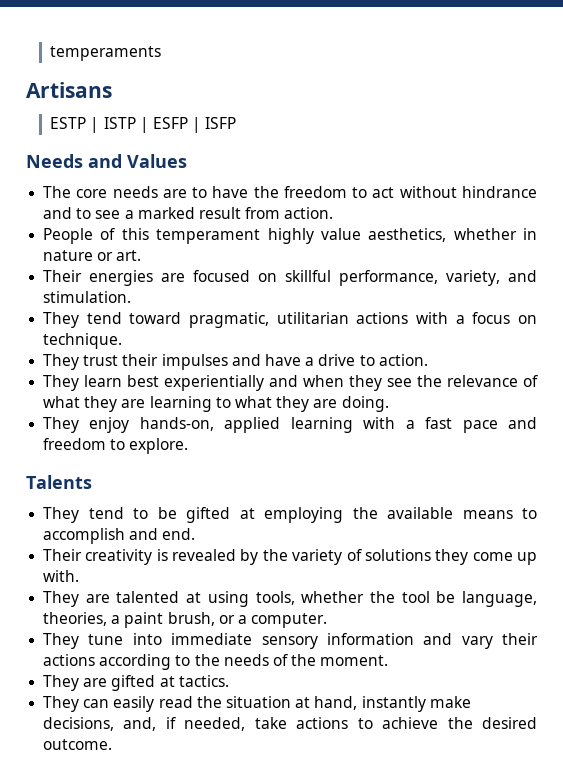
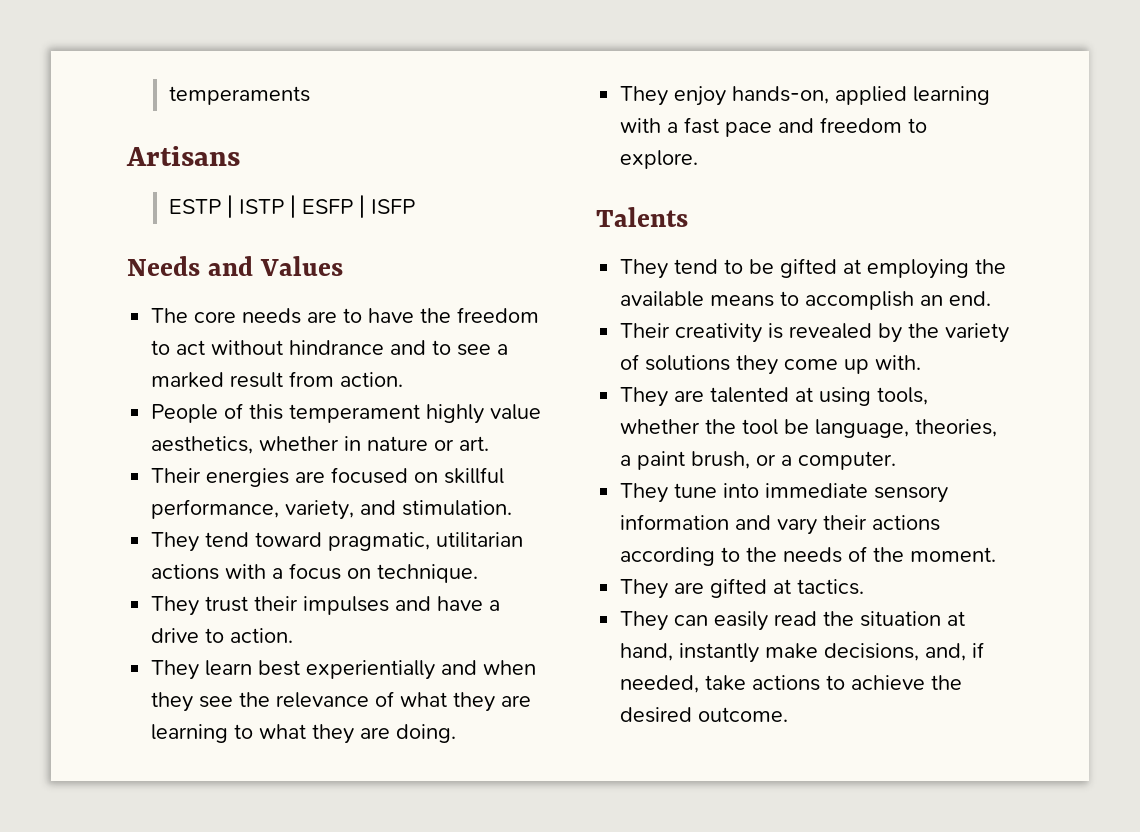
- They tend to be gifted at employing the available means to accomplish and end.
+ They tend to be gifted at employing the available means to accomplish an end.

